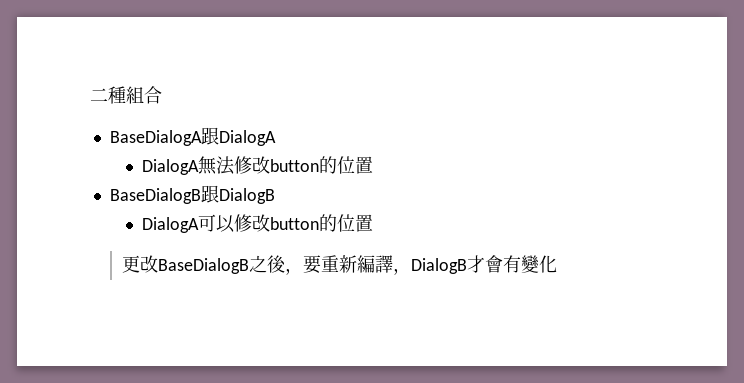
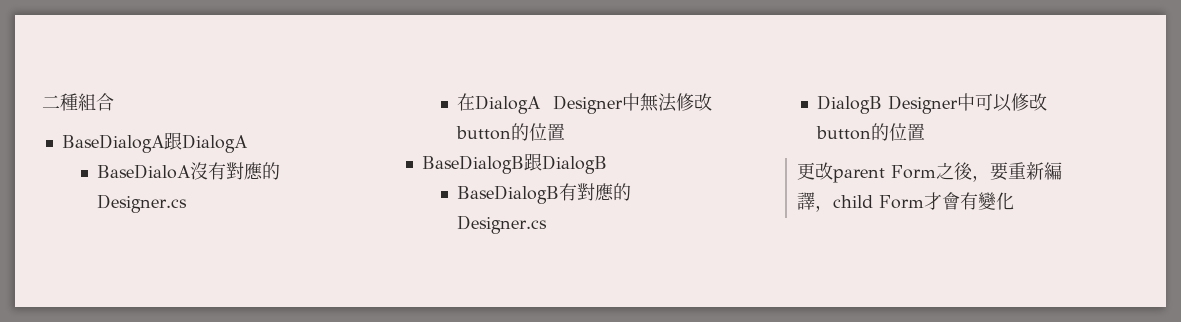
- DialogA無法修改button的位置
+ BaseDialoA沒有對應的Designer.cs
+ 在DialogA Designer中無法修改button的位置
- DialogA可以修改button的位置
+ BaseDialogB有對應的Designer.cs
+ DialogB Designer中可以修改button的位置
- 更改BaseDialogB之後，要重新編譯，DialogB才會有變化
+ 更改parent Form之後，要重新編譯，child Form才會有變化

